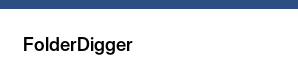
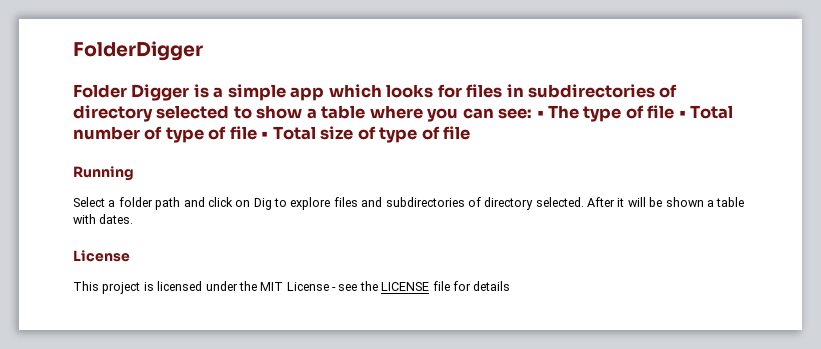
+ Folder Digger is a simple app which looks for files in subdirectories of directory selected to show a table where you can see: • The type of file • Total number of type of file • Total size of type of file
+ Running
+ Select a folder path and click on Dig to explore files and subdirectories of directory selected. After it will be shown a table with dates.
+ License
+ This project is licensed under the MIT License - see the LICENSE file for details

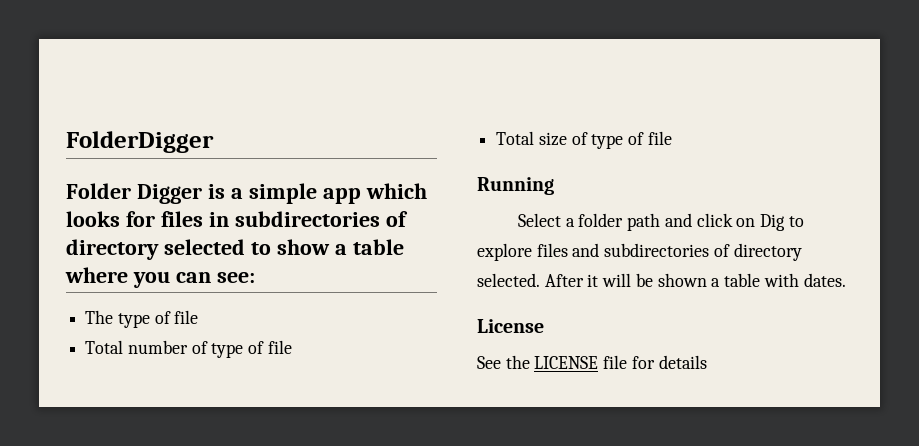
- Folder Digger is a simple app which looks for files in subdirectories of directory selected to show a table where you can see: • The type of file • Total number of type of file • Total size of type of file
+ Folder Digger is a simple app which looks for files in subdirectories of directory selected to show a table where you can see:
+ The type of file
+ Total number of type of file
+ Total size of type of file
- This project is licensed under the MIT License - see the LICENSE file for details
+ See the LICENSE file for details

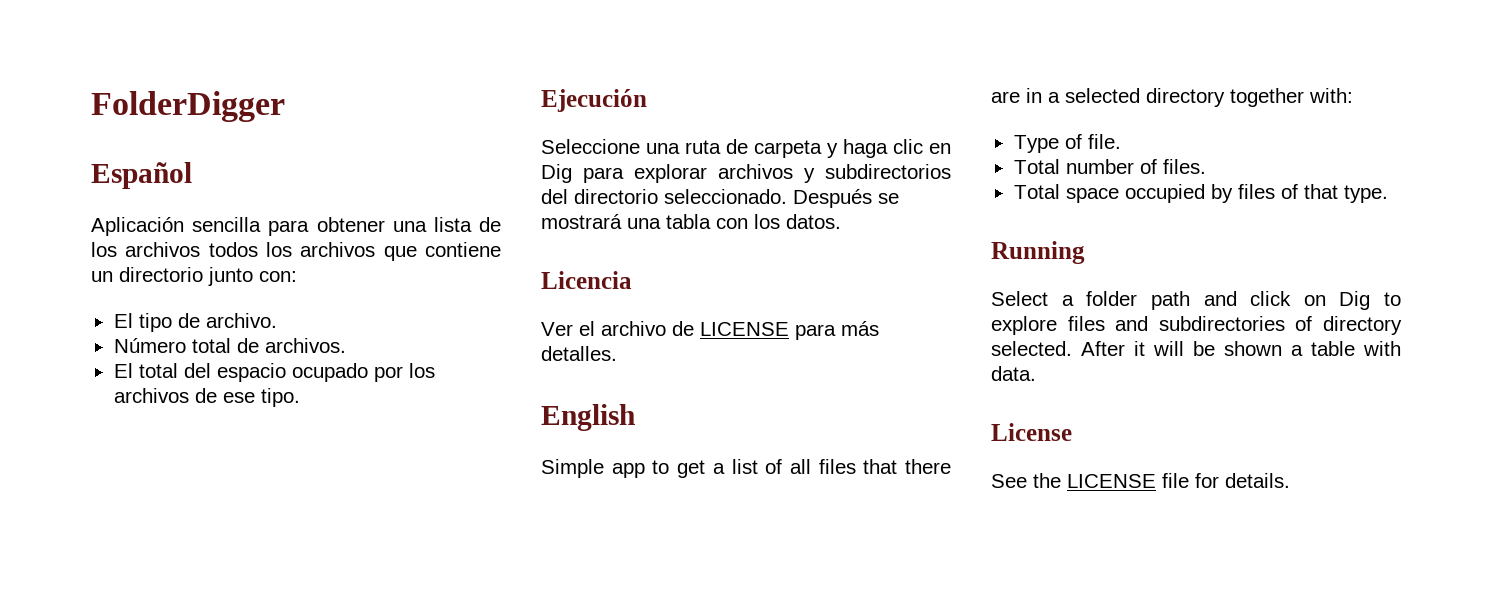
- Folder Digger is a simple app which looks for files in subdirectories of directory selected to show a table where you can see:
- The type of file
- Total number of type of file
- Total size of type of file
+ Español
+ Aplicación sencilla para obtener una lista de los archivos todos los archivos que contiene un directorio junto con:
+ El tipo de archivo.
+ Número total de archivos.
+ El total del espacio ocupado por los archivos de ese tipo.
+ Ejecución
+ Seleccione una ruta de carpeta y haga clic en Dig para explorar archivos y subdirectorios del directorio seleccionado. Después se mostrará una tabla con los datos.
+ Licencia
+ Ver el archivo de LICENSE para más detalles.
+ English
+ Simple app to get a list of all files that there are in a selected directory together with:
+ Type of file.
+ Total number of files.
+ Total space occupied by files of that type.
- After it will be shown a table with dates.
+ After it will be shown a table with data.
- See the LICENSE file for details
+ See the LICENSE file for details.

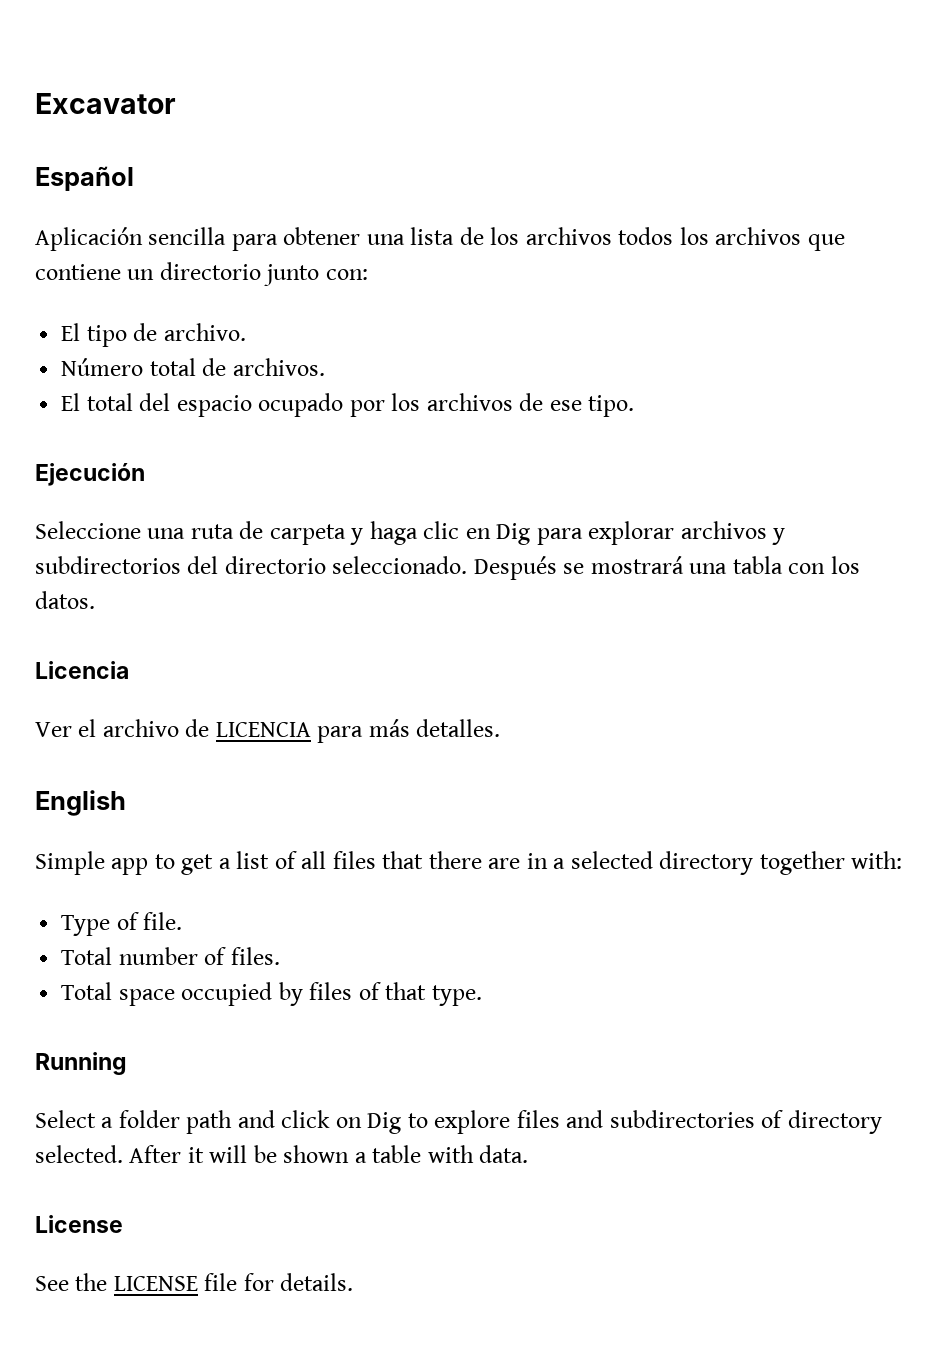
- FolderDigger
+ Excavator
- Ver el archivo de LICENSE para más detalles.
+ Ver el archivo de LICENCIA para más detalles.

